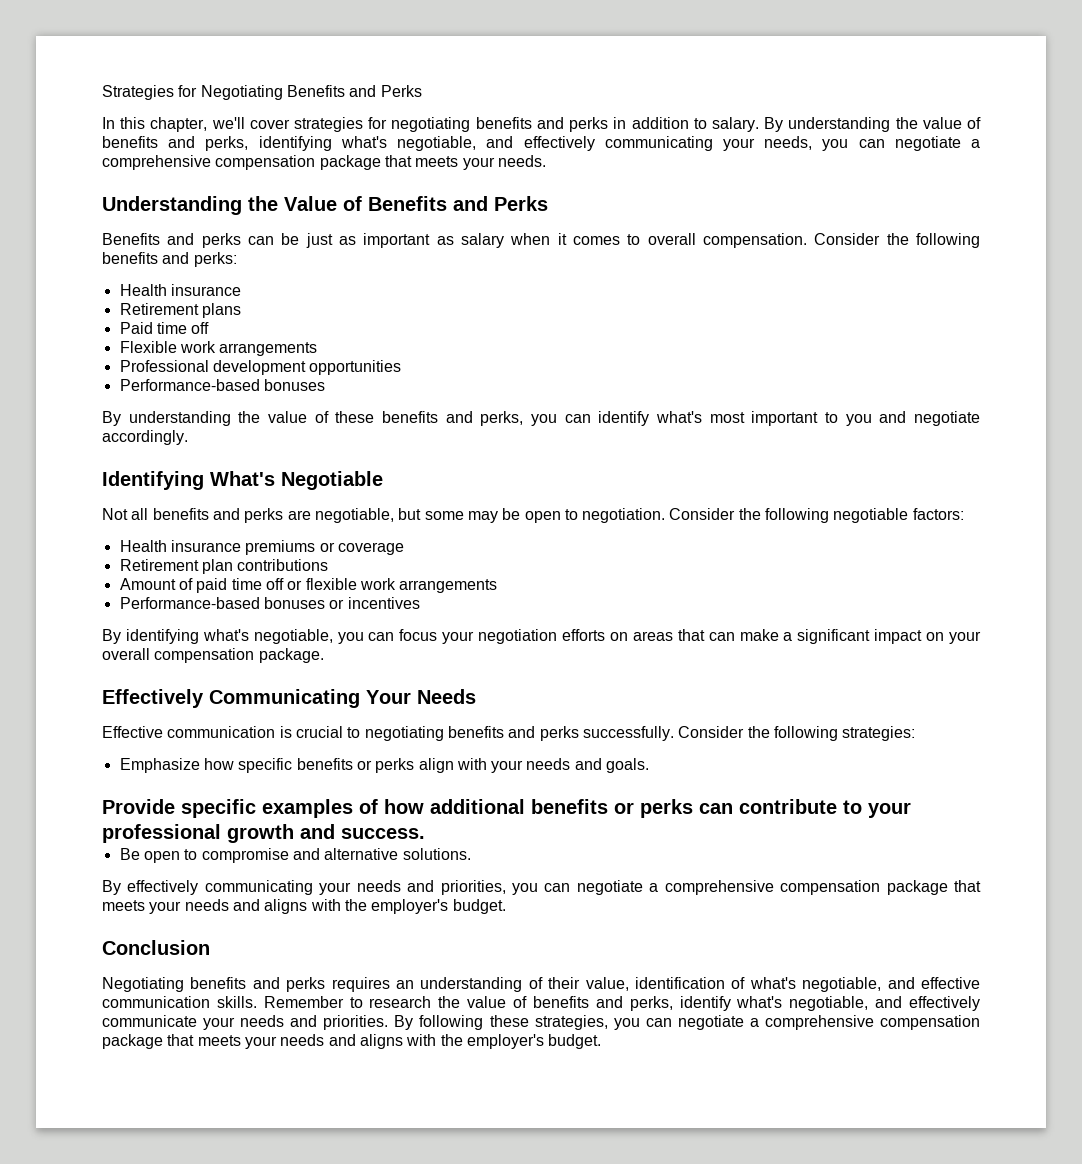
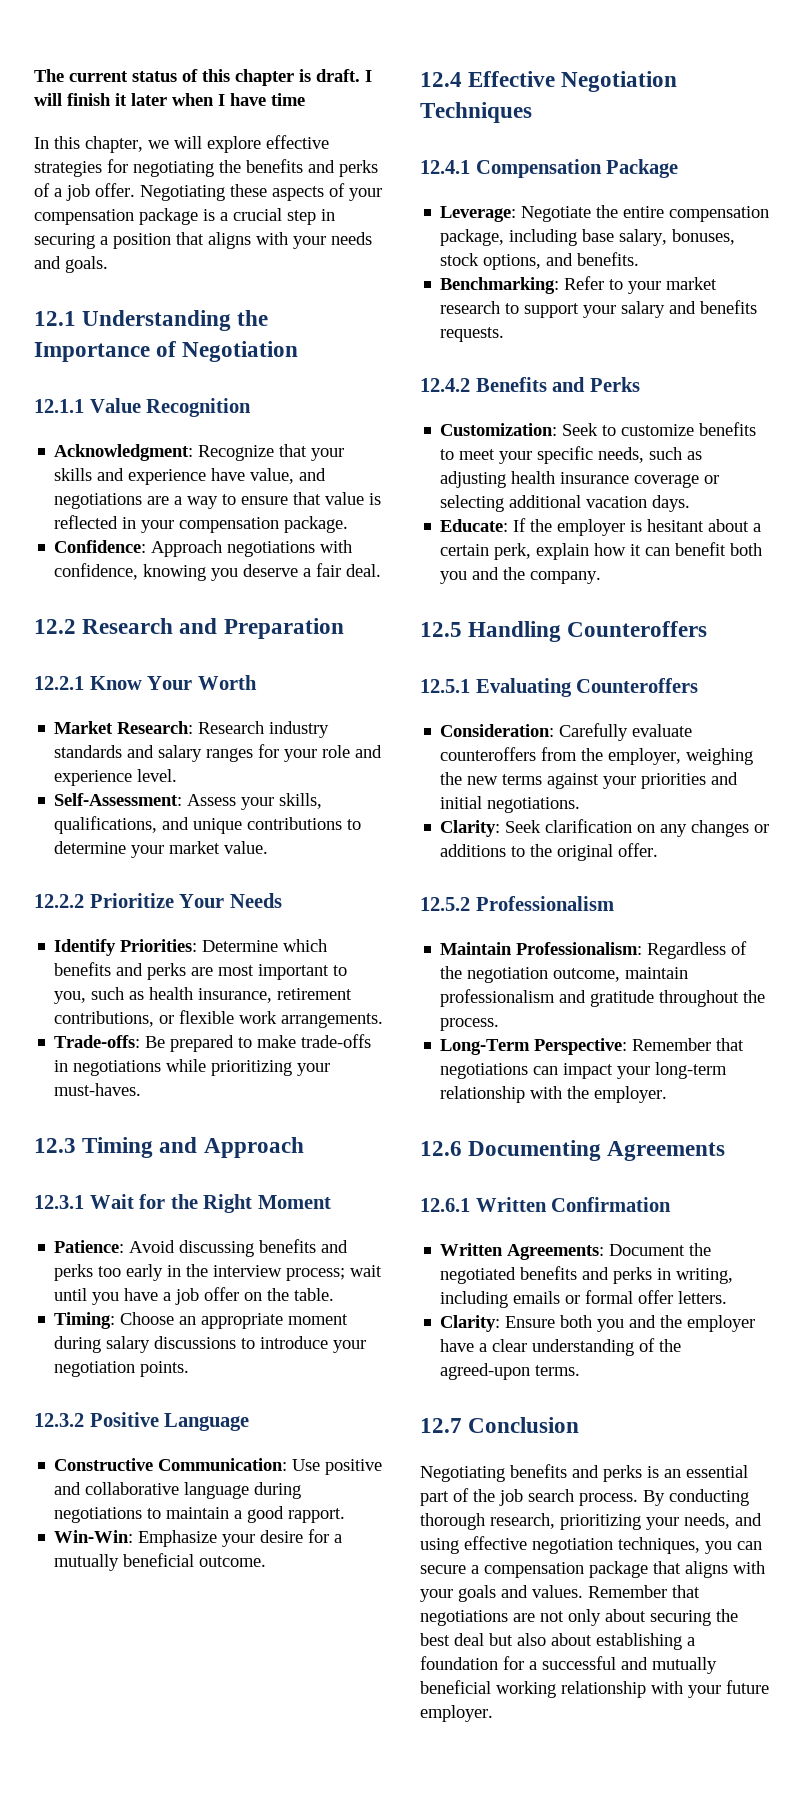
- Strategies for Negotiating Benefits and Perks
+ The current status of this chapter is draft. I will finish it later when I have time
- In this chapter, we'll cover strategies for negotiating benefits and perks in addition to salary. By understanding the value of benefits and perks, identifying what's negotiable, and effectively communicating your needs, you can negotiate a comprehensive compensation package that meets your needs.
- Understanding the Value of Benefits and Perks
- Benefits and perks can be just as important as salary when it comes to overall compensation. Consider the following benefits and perks:
- Health insurance
- Retirement plans
- Paid time off
- Flexible work arrangements
- Professional development opportunities
- Performance-based bonuses
- By understanding the value of these benefits and perks, you can identify what's most important to you and negotiate accordingly.
- Identifying What's Negotiable
- Not all benefits and perks are negotiable, but some may be open to negotiation. Consider the following negotiable factors:
- Health insurance premiums or coverage
- Retirement plan contributions
- Amount of paid time off or flexible work arrangements
- Performance-based bonuses or incentives
- By identifying what's negotiable, you can focus your negotiation efforts on areas that can make a significant impact on your overall compensation package.
- Effectively Communicating Your Needs
- Effective communication is crucial to negotiating benefits and perks successfully. Consider the following strategies:
- Emphasize how specific benefits or perks align with your needs and goals.
+ In this chapter, we will explore effective strategies for negotiating the benefits and perks of a job offer. Negotiating these aspects of your compensation package is a crucial step in securing a position that aligns with your needs and goals.
- Provide specific examples of how additional benefits or perks can contribute to your professional growth and success.
- Be open to compromise and alternative solutions.
- By effectively communicating your needs and priorities, you can negotiate a comprehensive compensation package that meets your needs and aligns with the employer's budget.
- Conclusion
+ 12.1 Understanding the Importance of Negotiation
+ 12.1.1 Value Recognition
+ Acknowledgment: Recognize that your skills and experience have value, and negotiations are a way to ensure that value is reflected in your compensation package.
+ Confidence: Approach negotiations with confidence, knowing you deserve a fair deal.
+ 12.2 Research and Preparation
+ 12.2.1 Know Your Worth
+ Market Research: Research industry standards and salary ranges for your role and experience level.
+ Self-Assessment: Assess your skills, qualifications, and unique contributions to determine your market value.
+ 12.2.2 Prioritize Your Needs
+ Identify Priorities: Determine which benefits and perks are most important to you, such as health insurance, retirement contributions, or flexible work arrangements.
+ Trade-offs: Be prepared to make trade-offs in negotiations while prioritizing your must-haves.
+ 12.3 Timing and Approach
+ 12.3.1 Wait for the Right Moment
+ Patience: Avoid discussing benefits and perks too early in the interview process; wait until you have a job offer on the table.
+ Timing: Choose an appropriate moment during salary discussions to introduce your negotiation points.
+ 12.3.2 Positive Language
+ Constructive Communication: Use positive and collaborative language during negotiations to maintain a good rapport.
+ Win-Win: Emphasize your desire for a mutually beneficial outcome.
+ 12.4 Effective Negotiation Techniques
+ 12.4.1 Compensation Package
+ Leverage: Negotiate the entire compensation package, including base salary, bonuses, stock options, and benefits.
+ Benchmarking: Refer to your market research to support your salary and benefits requests.
+ 12.4.2 Benefits and Perks
+ Customization: Seek to customize benefits to meet your specific needs, such as adjusting health insurance coverage or selecting additional vacation days.
+ Educate: If the employer is hesitant about a certain perk, explain how it can benefit both you and the company.
+ 12.5 Handling Counteroffers
+ 12.5.1 Evaluating Counteroffers
+ Consideration: Carefully evaluate counteroffers from the employer, weighing the new terms against your priorities and initial negotiations.
+ Clarity: Seek clarification on any changes or additions to the original offer.
+ 12.5.2 Professionalism
+ Maintain Professionalism: Regardless of the negotiation outcome, maintain professionalism and gratitude throughout the process.
+ Long-Term Perspective: Remember that negotiations can impact your long-term relationship with the employer.
+ 12.6 Documenting Agreements
+ 12.6.1 Written Confirmation
+ Written Agreements: Document the negotiated benefits and perks in writing, including emails or formal offer letters.
+ Clarity: Ensure both you and the employer have a clear understanding of the agreed-upon terms.
+ 12.7 Conclusion
- Negotiating benefits and perks requires an understanding of their value, identification of what's negotiable, and effective communication skills. Remember to research the value of benefits and perks, identify what's negotiable, and effectively communicate your needs and priorities. By following these strategies, you can negotiate a comprehensive compensation package that meets your needs and aligns with the employer's budget.
+ Negotiating benefits and perks is an essential part of the job search process. By conducting thorough research, prioritizing your needs, and using effective negotiation techniques, you can secure a compensation package that aligns with your goals and values. Remember that negotiations are not only about securing the best deal but also about establishing a foundation for a successful and mutually beneficial working relationship with your future employer.

